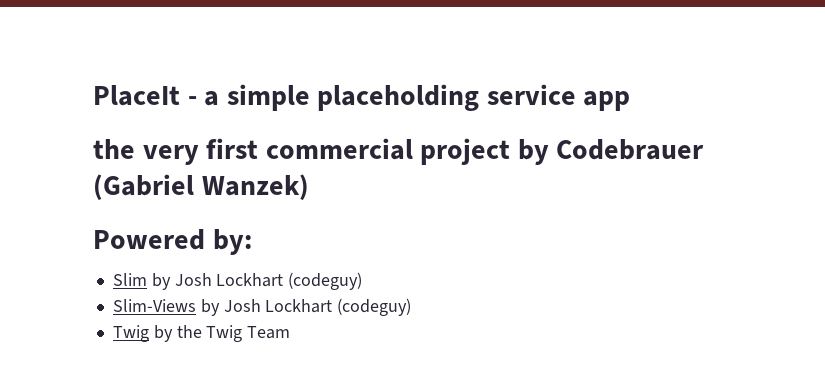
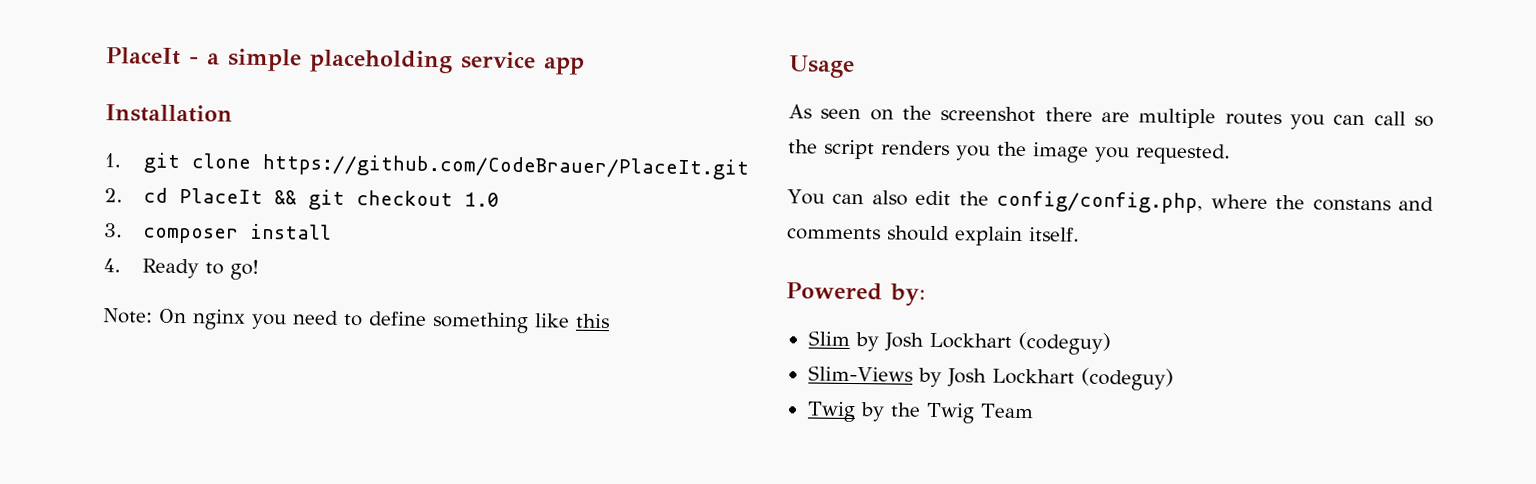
- the very first commercial project by Codebrauer (Gabriel Wanzek)
+ Installation
+ 1. git clone https://github.com/CodeBrauer/PlaceIt.git
+ 2. cd PlaceIt && git checkout 1.0
+ 3. composer install
+ 4. Ready to go!
+ Note: On nginx you need to define something like this
+ Usage
+ As seen on the screenshot there are multiple routes you can call so the script renders you the image you requested.
+ You can also edit the config/config.php, where the constans and comments should explain itself.

